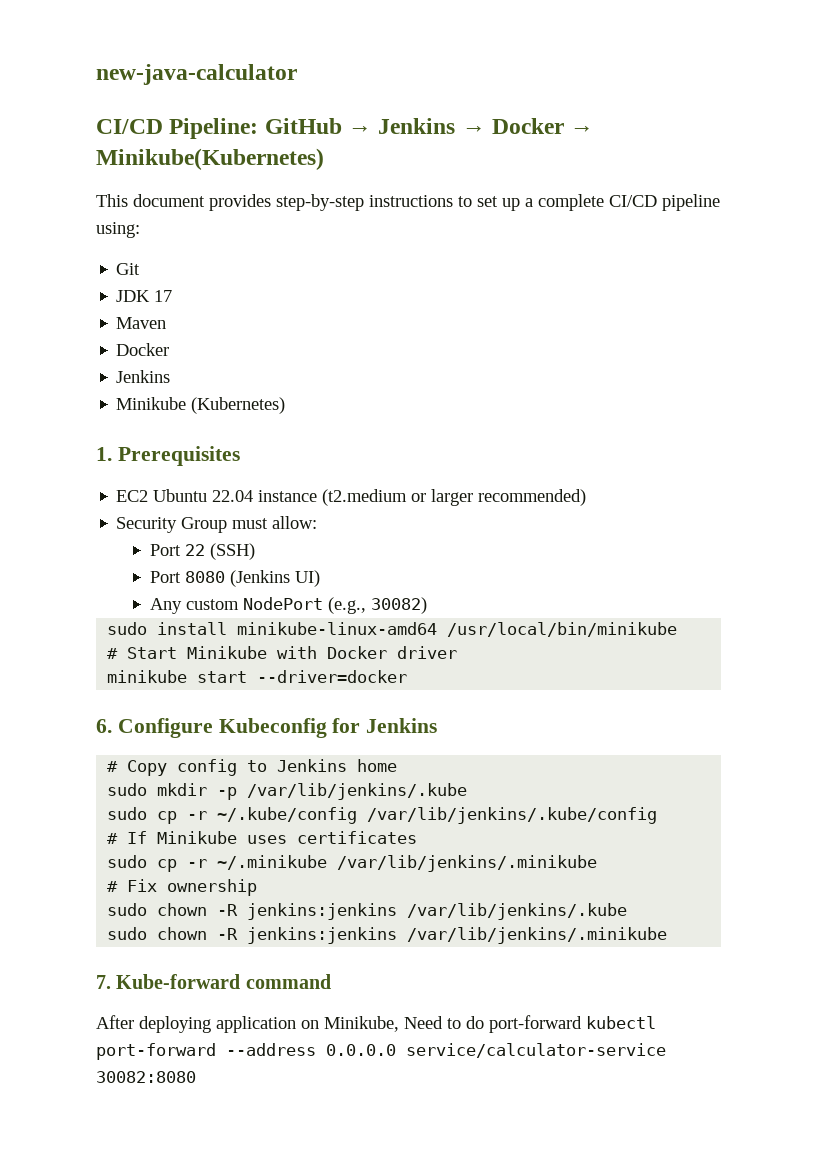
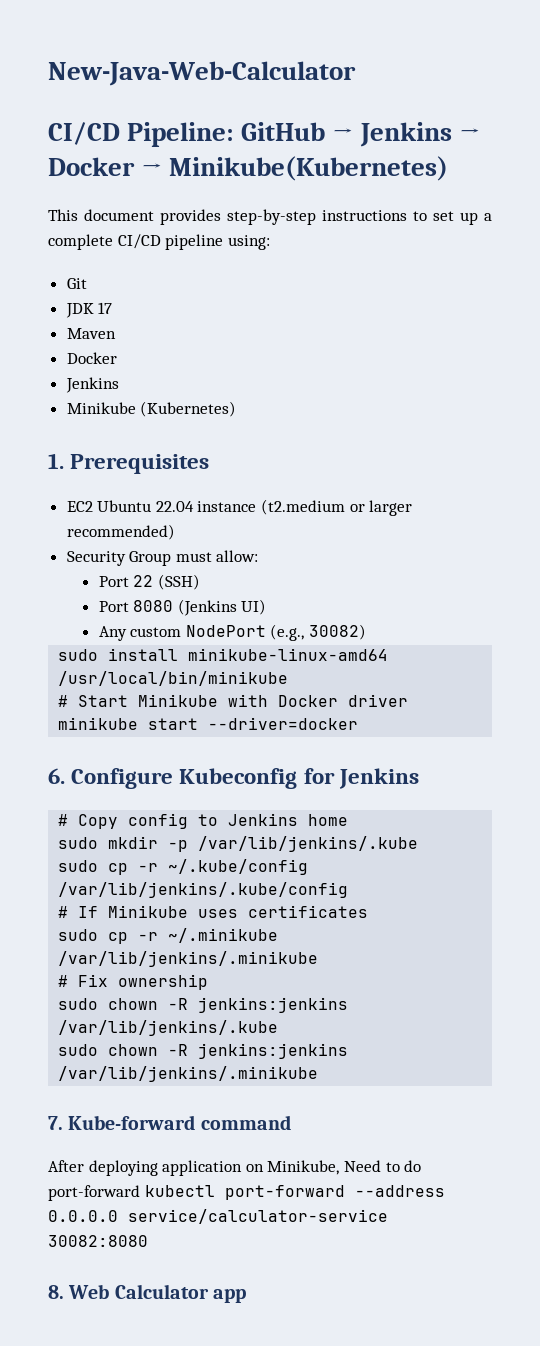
- new-java-calculator
+ New-Java-Web-Calculator
+ 8. Web Calculator app

